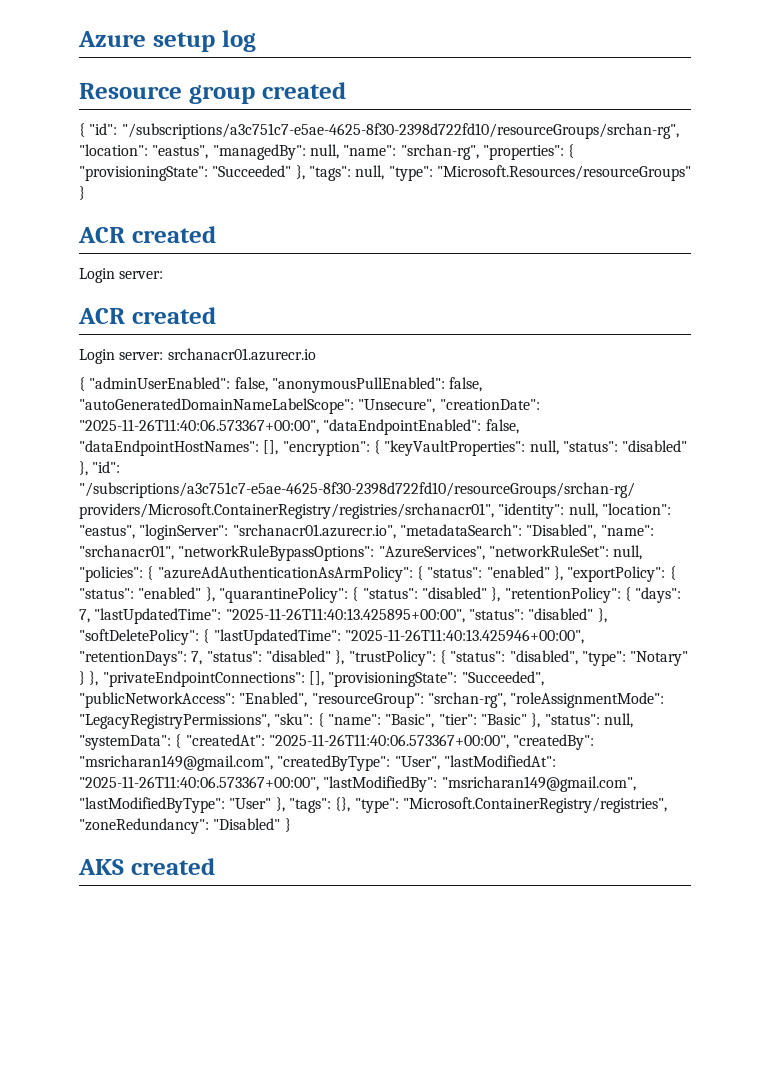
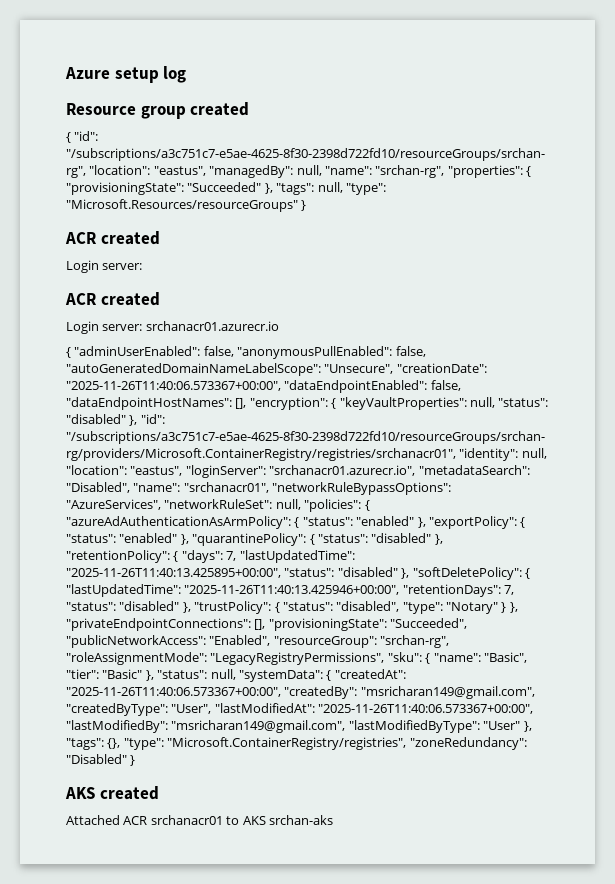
+ Attached ACR srchanacr01 to AKS srchan-aks

